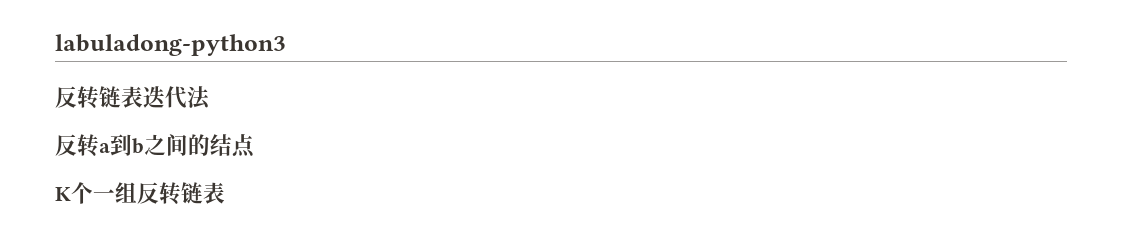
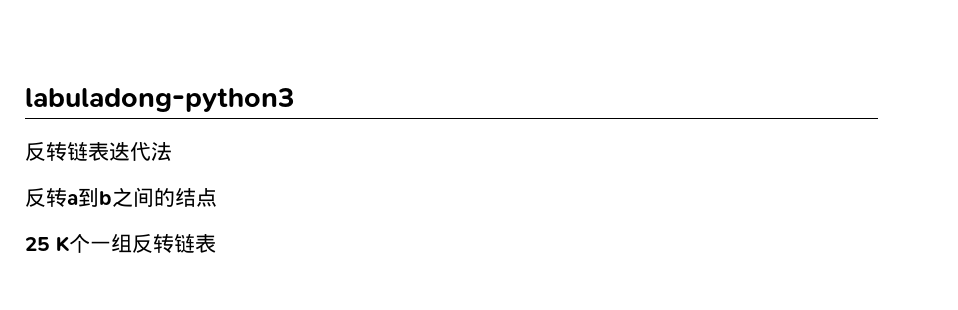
- K个一组反转链表
+ 25 K个一组反转链表

